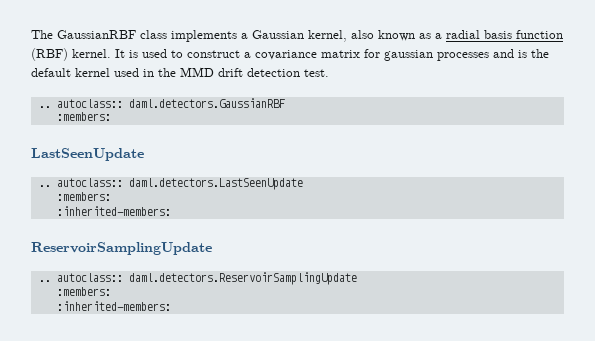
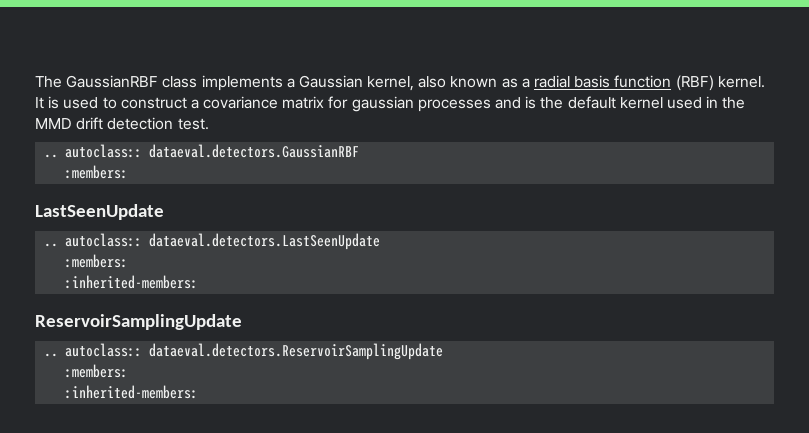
- .. autoclass:: daml.detectors.GaussianRBF
+ .. autoclass:: dataeval.detectors.GaussianRBF
- .. autoclass:: daml.detectors.LastSeenUpdate
+ .. autoclass:: dataeval.detectors.LastSeenUpdate
- .. autoclass:: daml.detectors.ReservoirSamplingUpdate
+ .. autoclass:: dataeval.detectors.ReservoirSamplingUpdate

